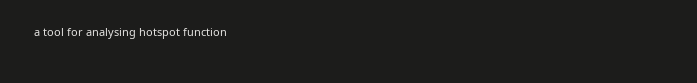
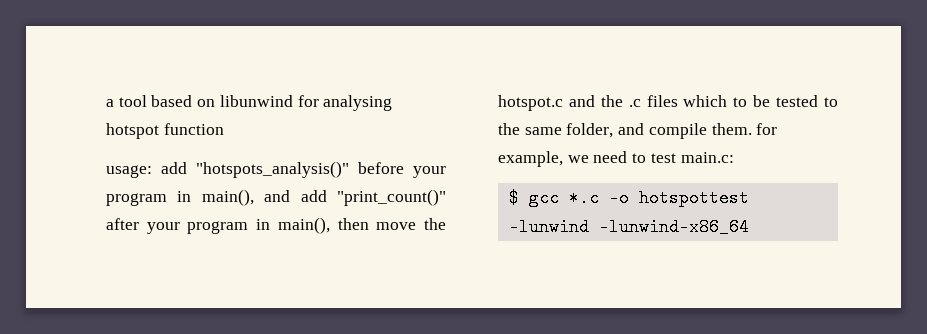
- a tool for analysing hotspot function
+ a tool based on libunwind for analysing hotspot function
+ usage: add "hotspots_analysis()" before your program in main(), and add "print_count()" after your program in main(), then move the hotspot.c and the .c files which to be tested to the same folder, and compile them. for example, we need to test main.c:
+ $ gcc *.c -o hotspottest -lunwind -lunwind-x86_64

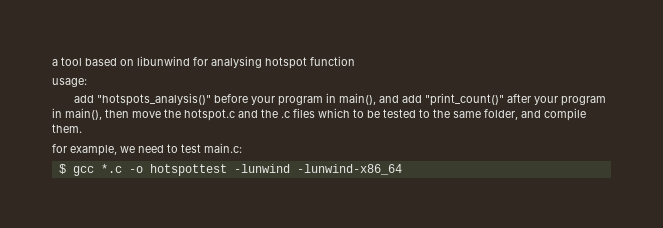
- usage: add "hotspots_analysis()" before your program in main(), and add "print_count()" after your program in main(), then move the hotspot.c and the .c files which to be tested to the same folder, and compile them. for example, we need to test main.c:
+ usage:
+ add "hotspots_analysis()" before your program in main(), and add "print_count()" after your program in main(), then move the hotspot.c and the .c files which to be tested to the same folder, and compile them.
+ for example, we need to test main.c:

